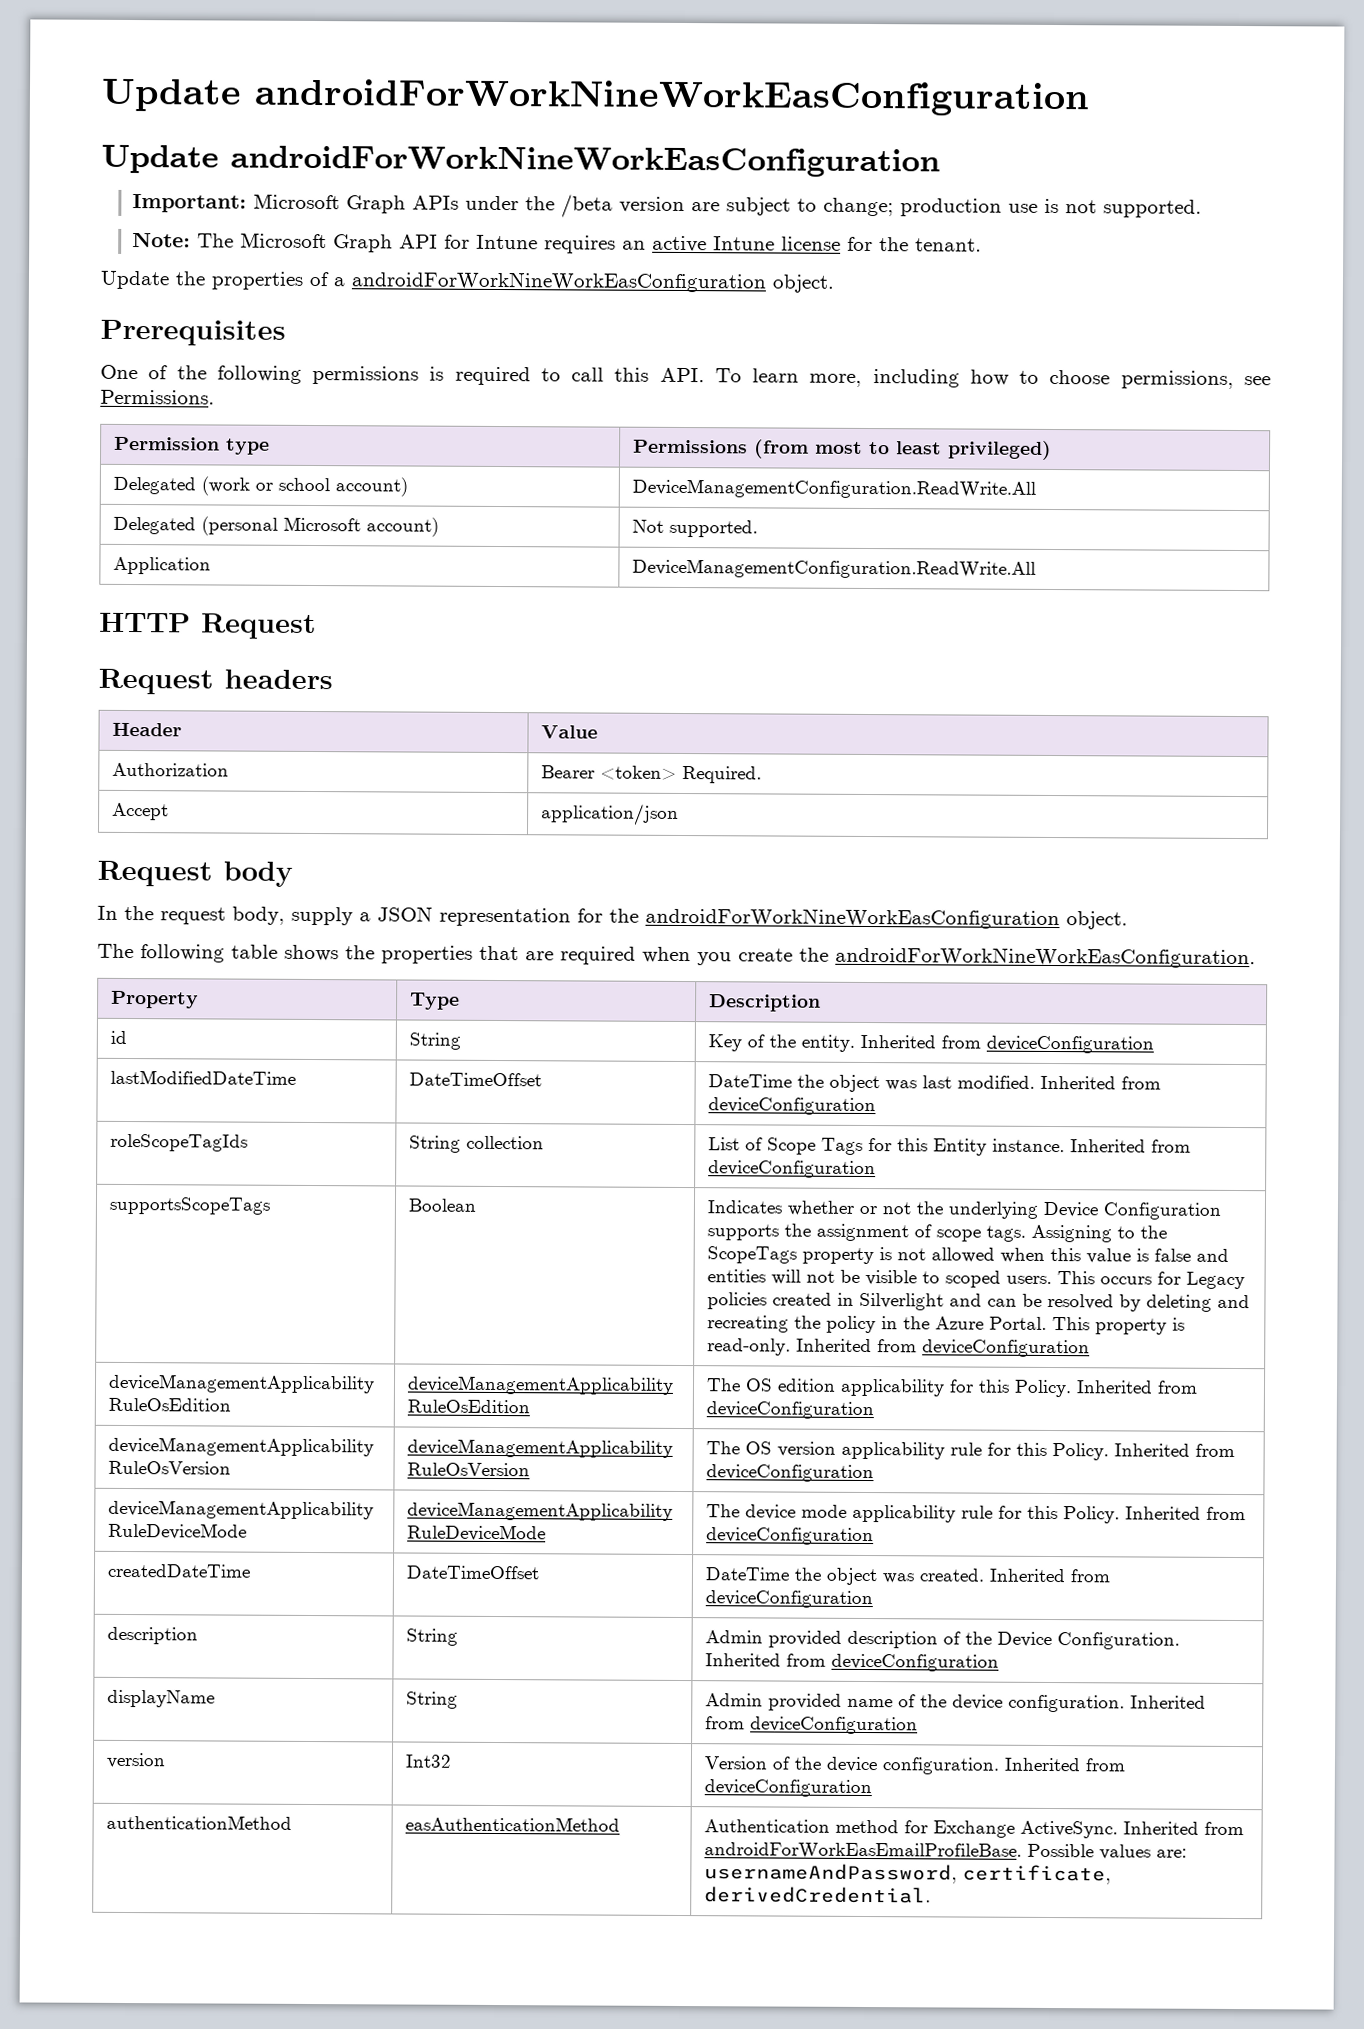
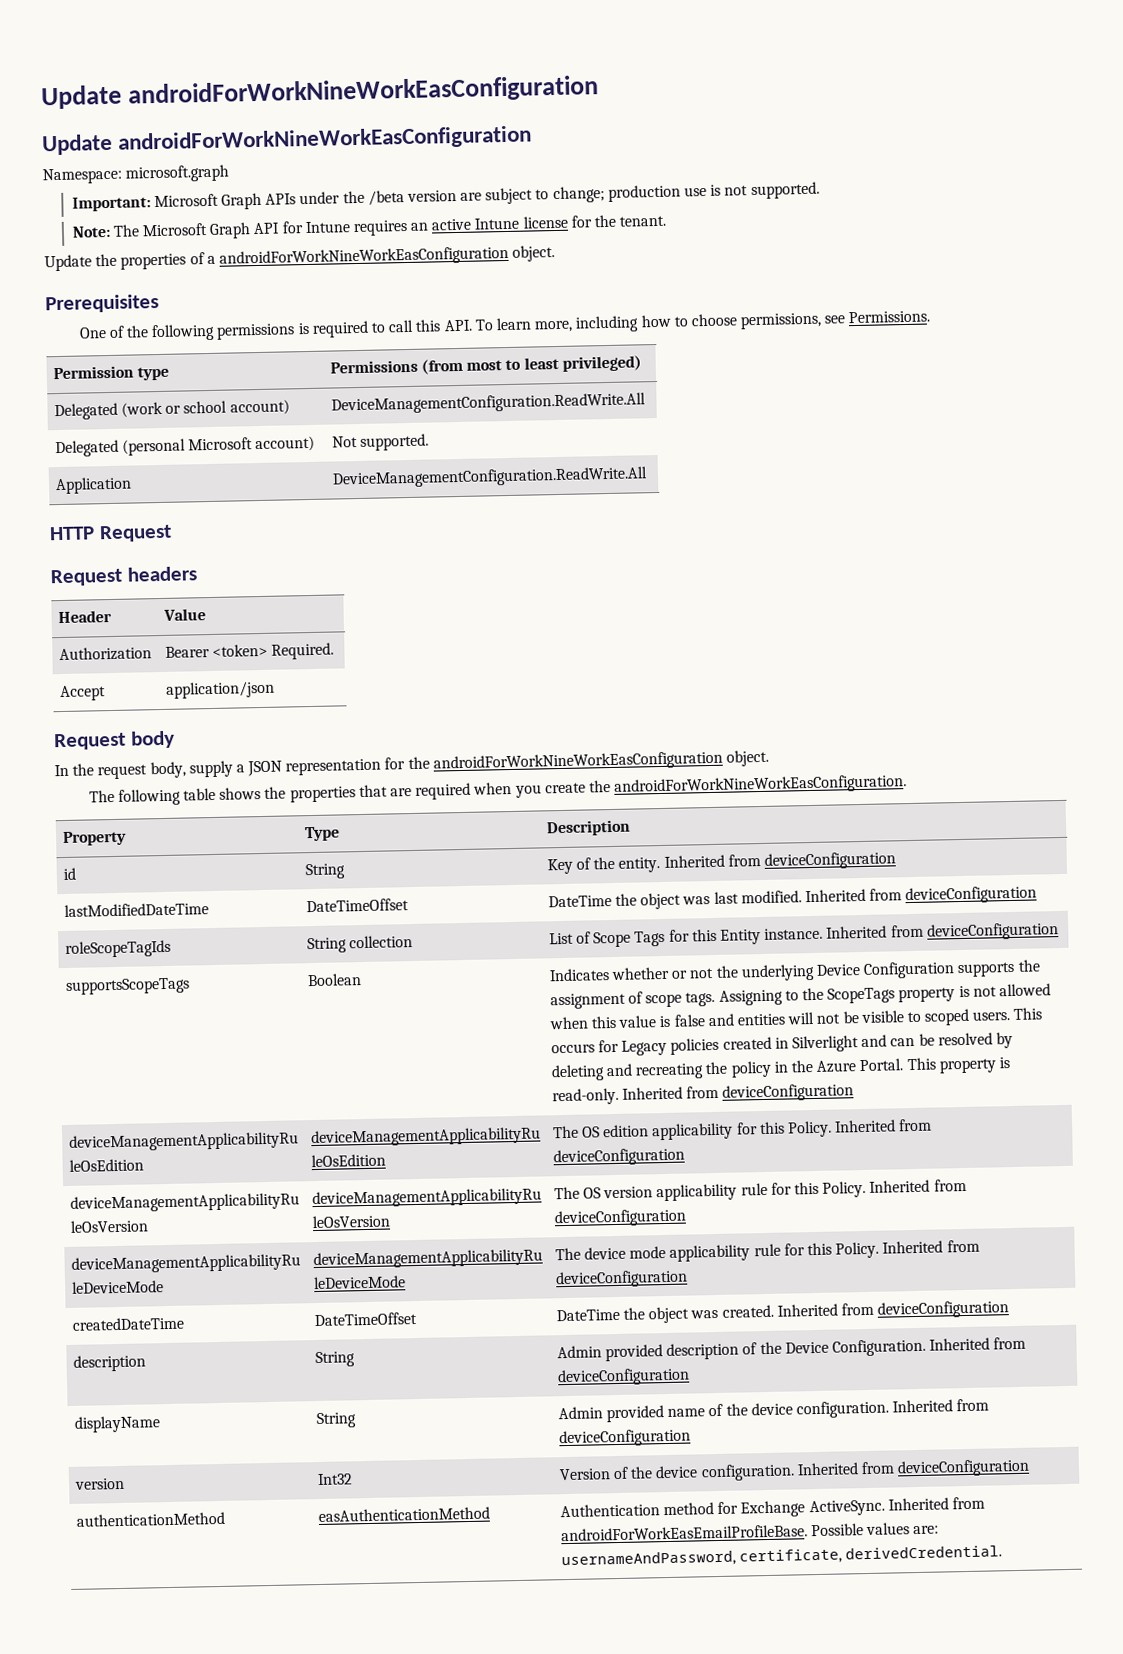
+ Namespace: microsoft.graph

